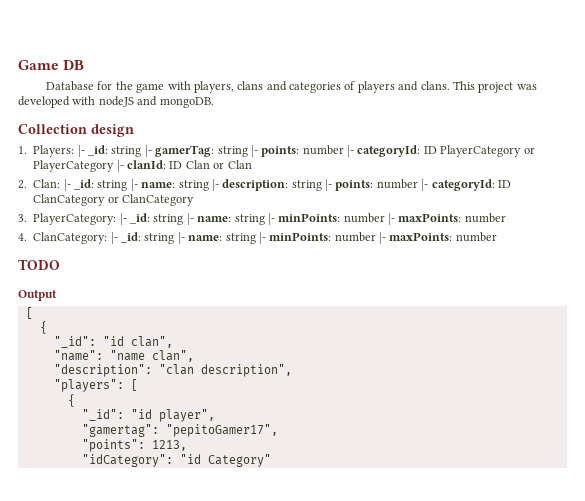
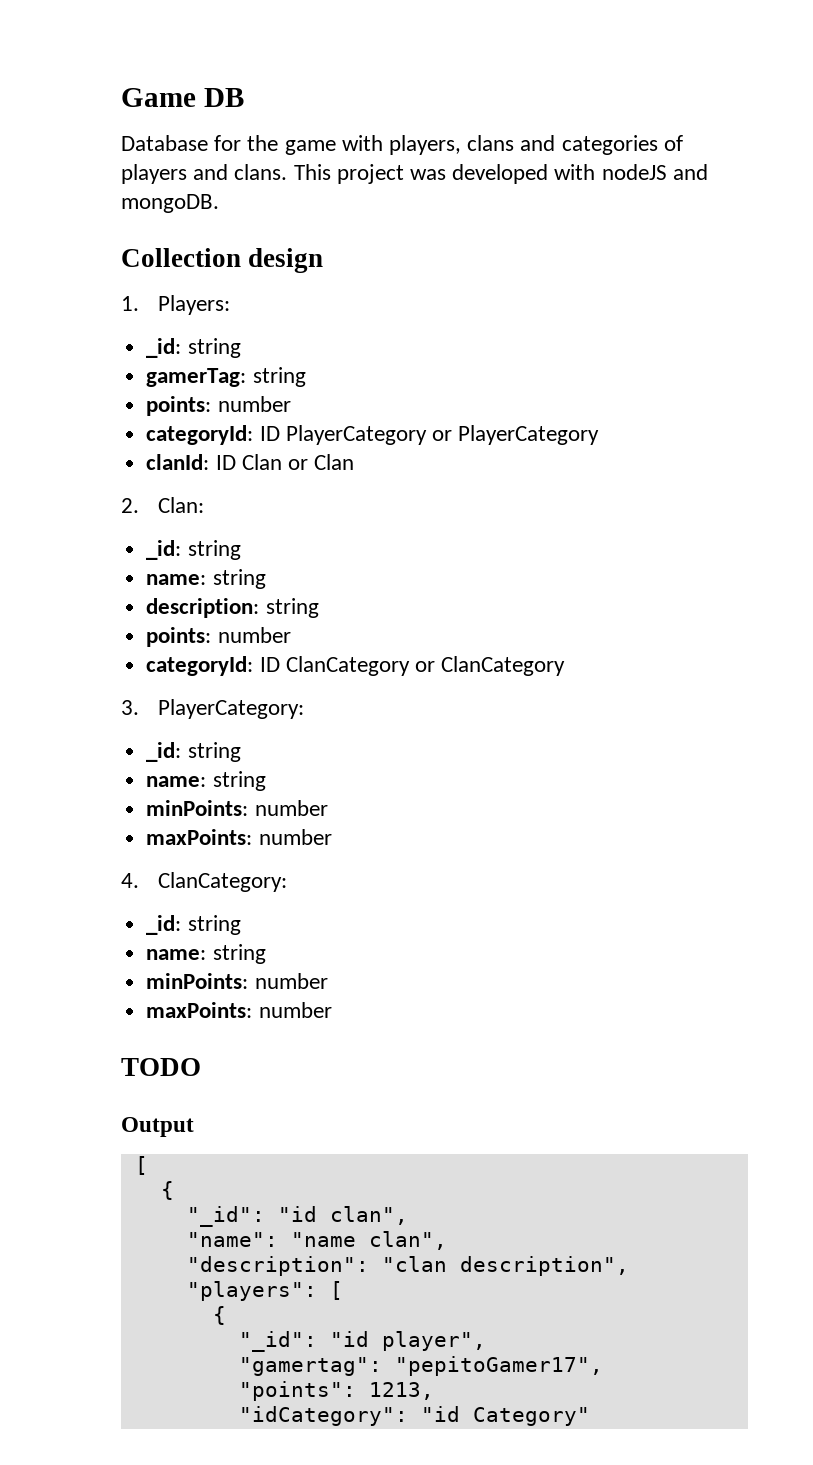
- 1. Players: |- _id: string |- gamerTag: string |- points: number |- categoryId: ID PlayerCategory or PlayerCategory |- clanId: ID Clan or Clan
+ 1. Players:
+ _id: string
+ gamerTag: string
+ points: number
+ categoryId: ID PlayerCategory or PlayerCategory
+ clanId: ID Clan or Clan
- 2. Clan: |- _id: string |- name: string |- description: string |- points: number |- categoryId: ID ClanCategory or ClanCategory
+ 2. Clan:
+ _id: string
+ name: string
+ description: string
+ points: number
+ categoryId: ID ClanCategory or ClanCategory
- 3. PlayerCategory: |- _id: string |- name: string |- minPoints: number |- maxPoints: number
+ 3. PlayerCategory:
+ _id: string
+ name: string
+ minPoints: number
+ maxPoints: number
- 4. ClanCategory: |- _id: string |- name: string |- minPoints: number |- maxPoints: number
+ 4. ClanCategory:
+ _id: string
+ name: string
+ minPoints: number
+ maxPoints: number

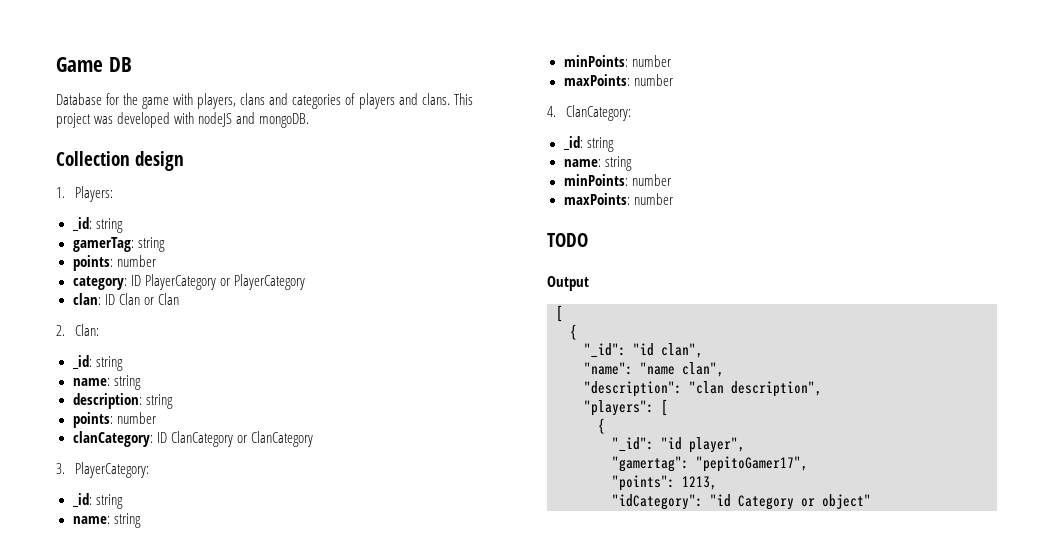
- categoryId: ID PlayerCategory or PlayerCategory
+ category: ID PlayerCategory or PlayerCategory
- clanId: ID Clan or Clan
+ clan: ID Clan or Clan
- categoryId: ID ClanCategory or ClanCategory
+ clanCategory: ID ClanCategory or ClanCategory
- "idCategory": "id Category"
+ "idCategory": "id Category or object"

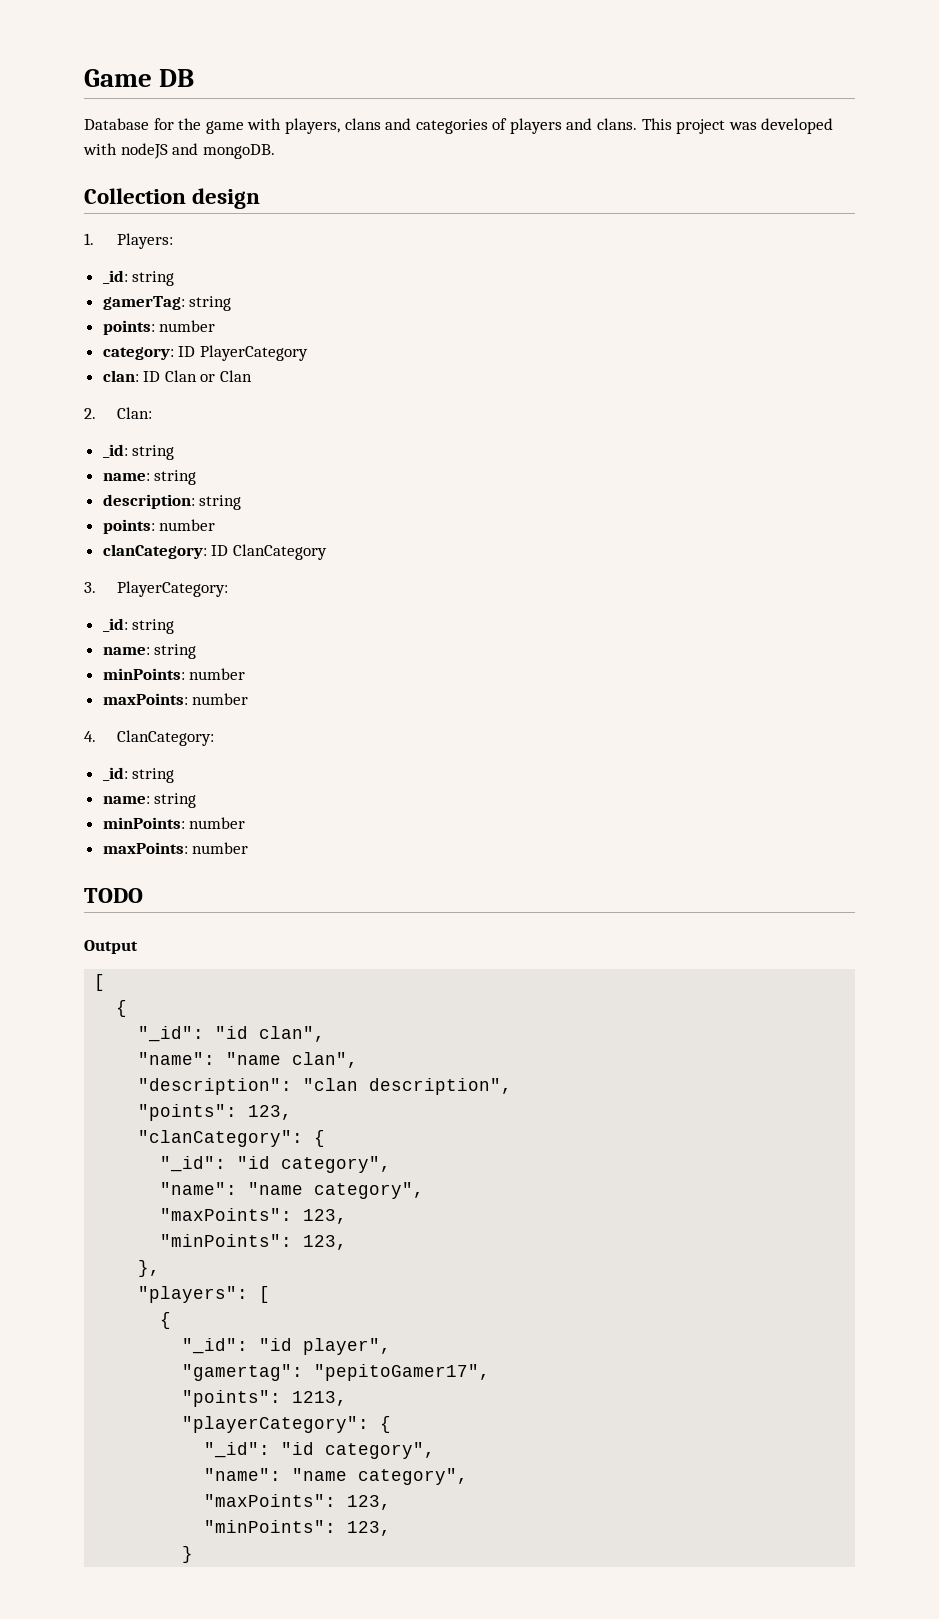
- category: ID PlayerCategory or PlayerCategory
+ category: ID PlayerCategory
- clanCategory: ID ClanCategory or ClanCategory
+ clanCategory: ID ClanCategory
+ "points": 123,
+ "clanCategory": {
+ "_id": "id category",
+ "name": "name category",
+ "maxPoints": 123,
+ "minPoints": 123,
+ },
- "idCategory": "id Category or object"
+ "playerCategory": {
+ "_id": "id category",
+ "name": "name category",
+ "maxPoints": 123,
+ "minPoints": 123,
+ }

